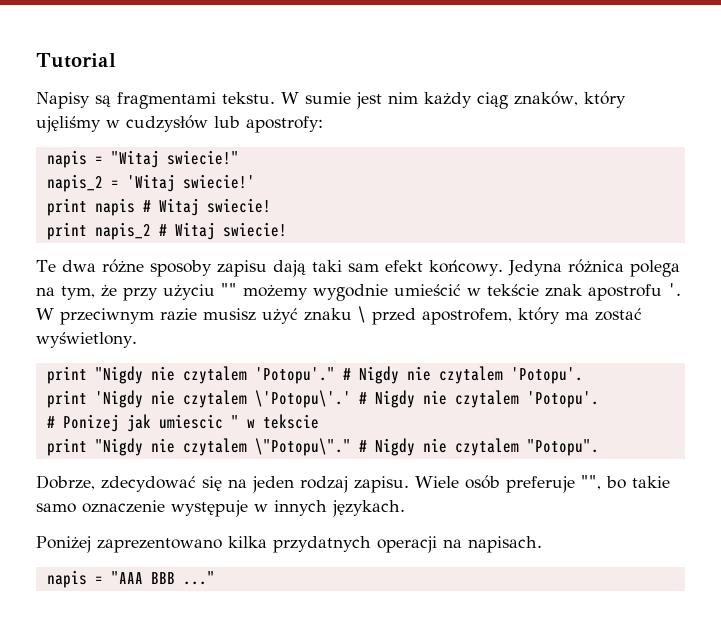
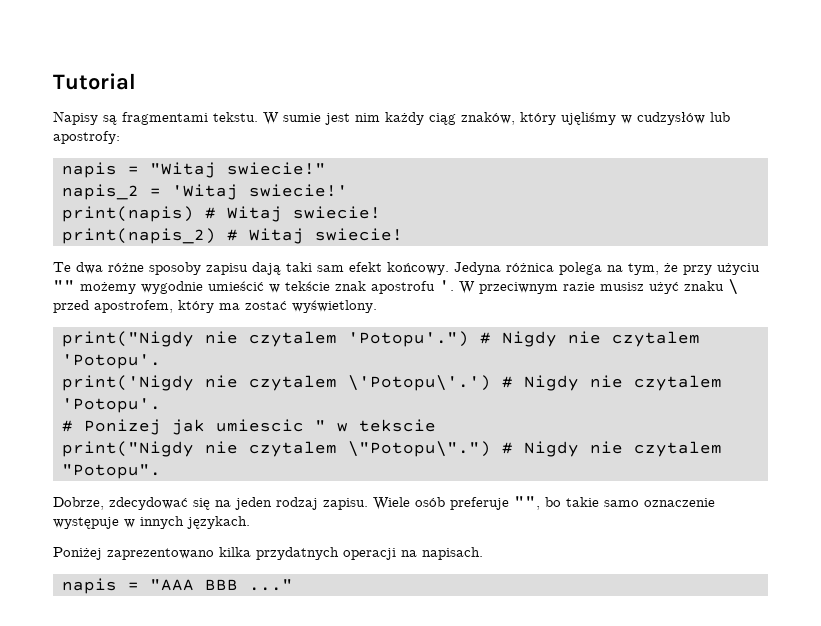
- print napis # Witaj swiecie!
- print napis_2 # Witaj swiecie!
+ print(napis) # Witaj swiecie!
+ print(napis_2) # Witaj swiecie!
- print "Nigdy nie czytalem 'Potopu'." # Nigdy nie czytalem 'Potopu'.
- print 'Nigdy nie czytalem \'Potopu\'.'
+ print("Nigdy nie czytalem 'Potopu'.") # Nigdy nie czytalem 'Potopu'.
+ print('Nigdy nie czytalem \'Potopu\'.')
- print "Nigdy nie czytalem \"Potopu\"."
+ print("Nigdy nie czytalem \"Potopu\".")

